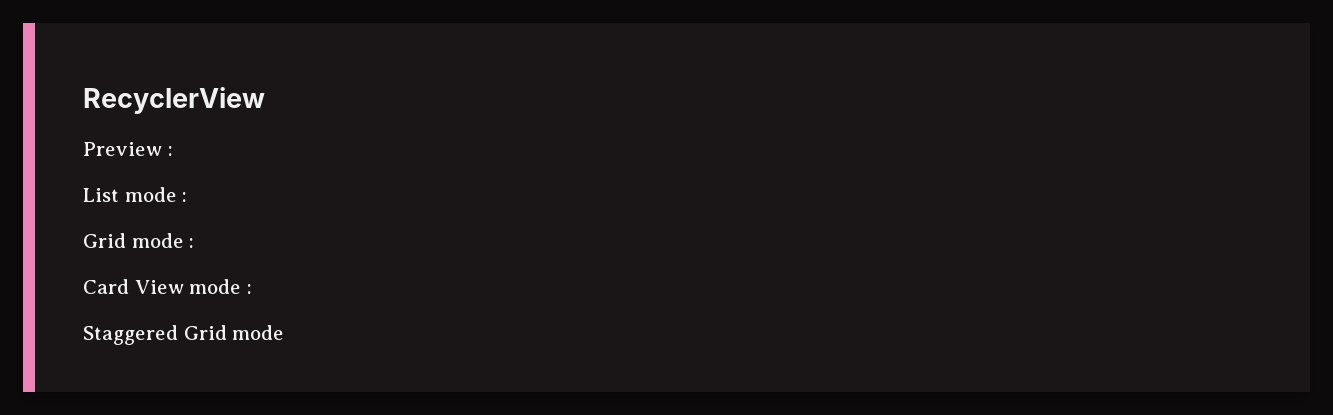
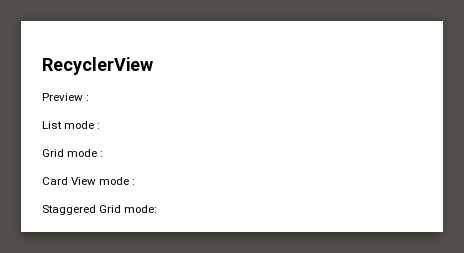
- Staggered Grid mode
+ Staggered Grid mode:

